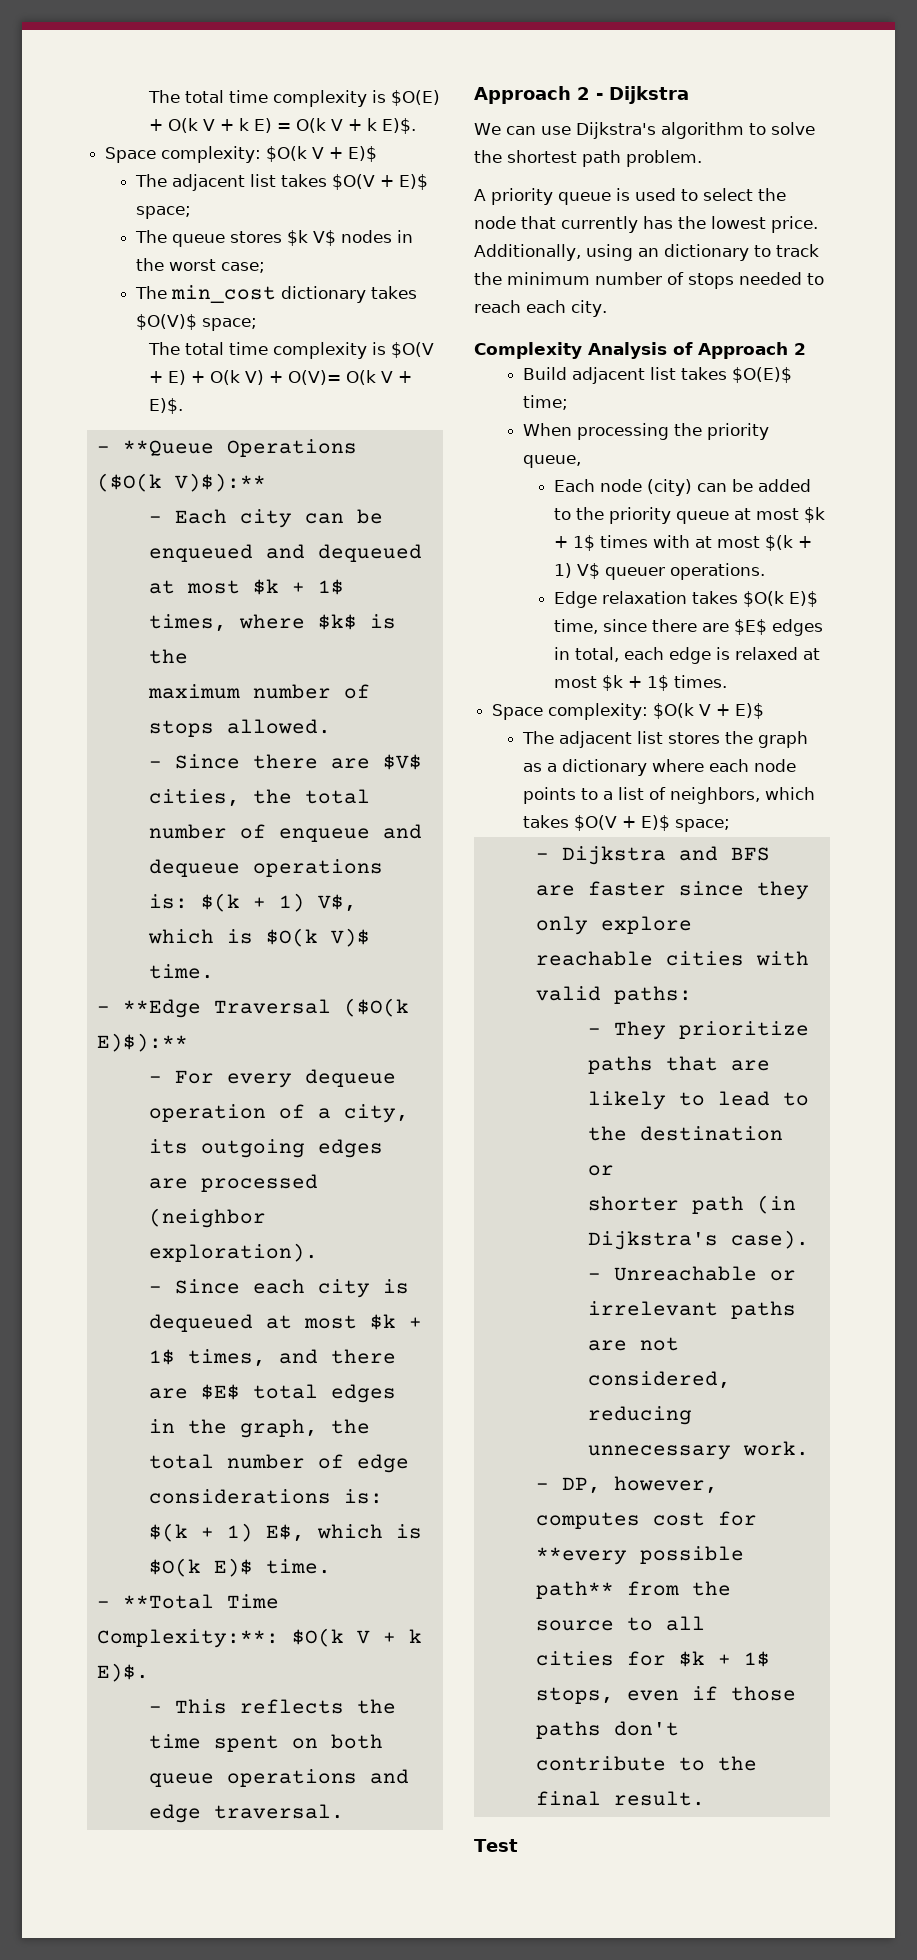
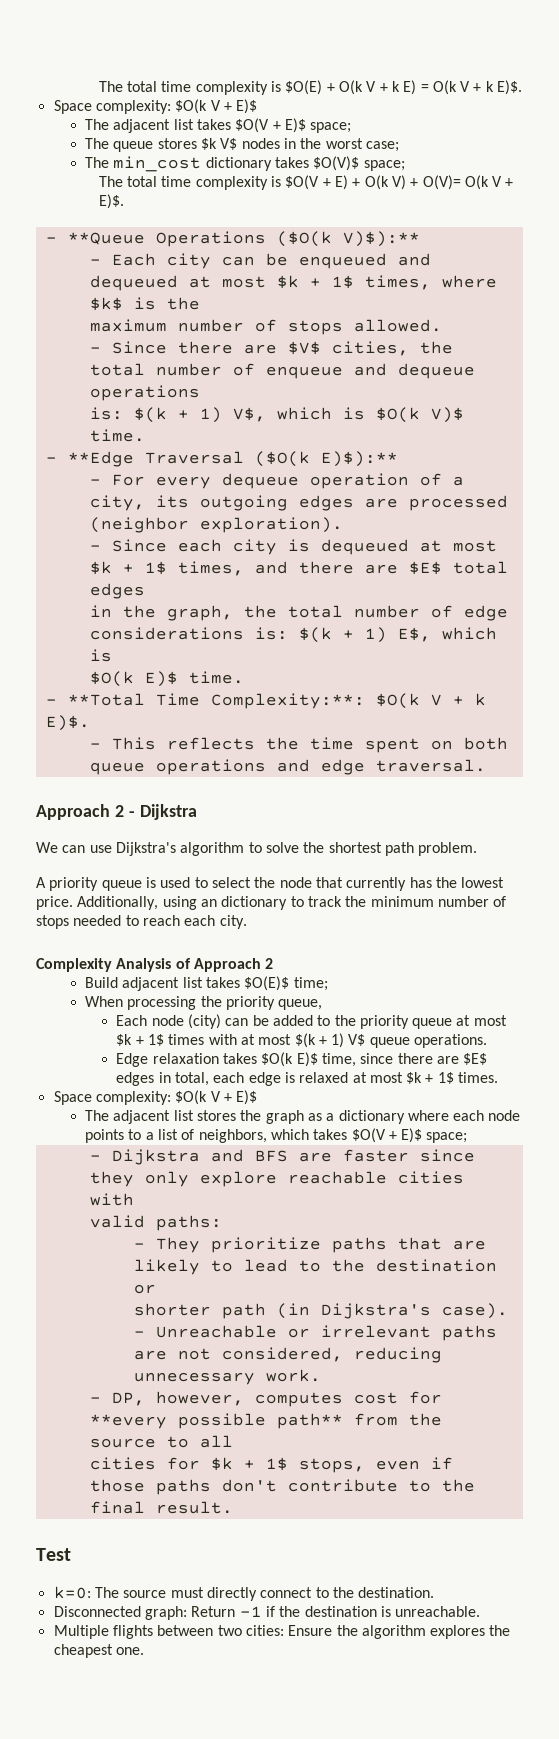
- Each node (city) can be added to the priority queue at most $k + 1$ times with at most $(k + 1) V$ queuer operations.
+ Each node (city) can be added to the priority queue at most $k + 1$ times with at most $(k + 1) V$ queue operations.
+ k=0: The source must directly connect to the destination.
+ Disconnected graph: Return −1 if the destination is unreachable.
+ Multiple flights between two cities: Ensure the algorithm explores the cheapest one.

